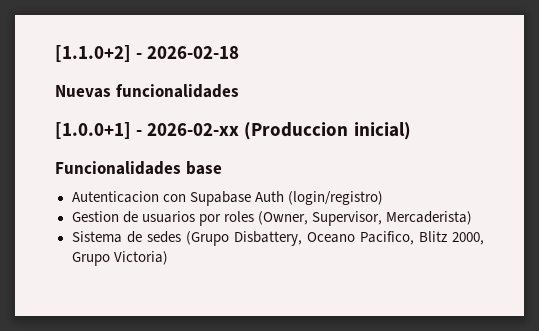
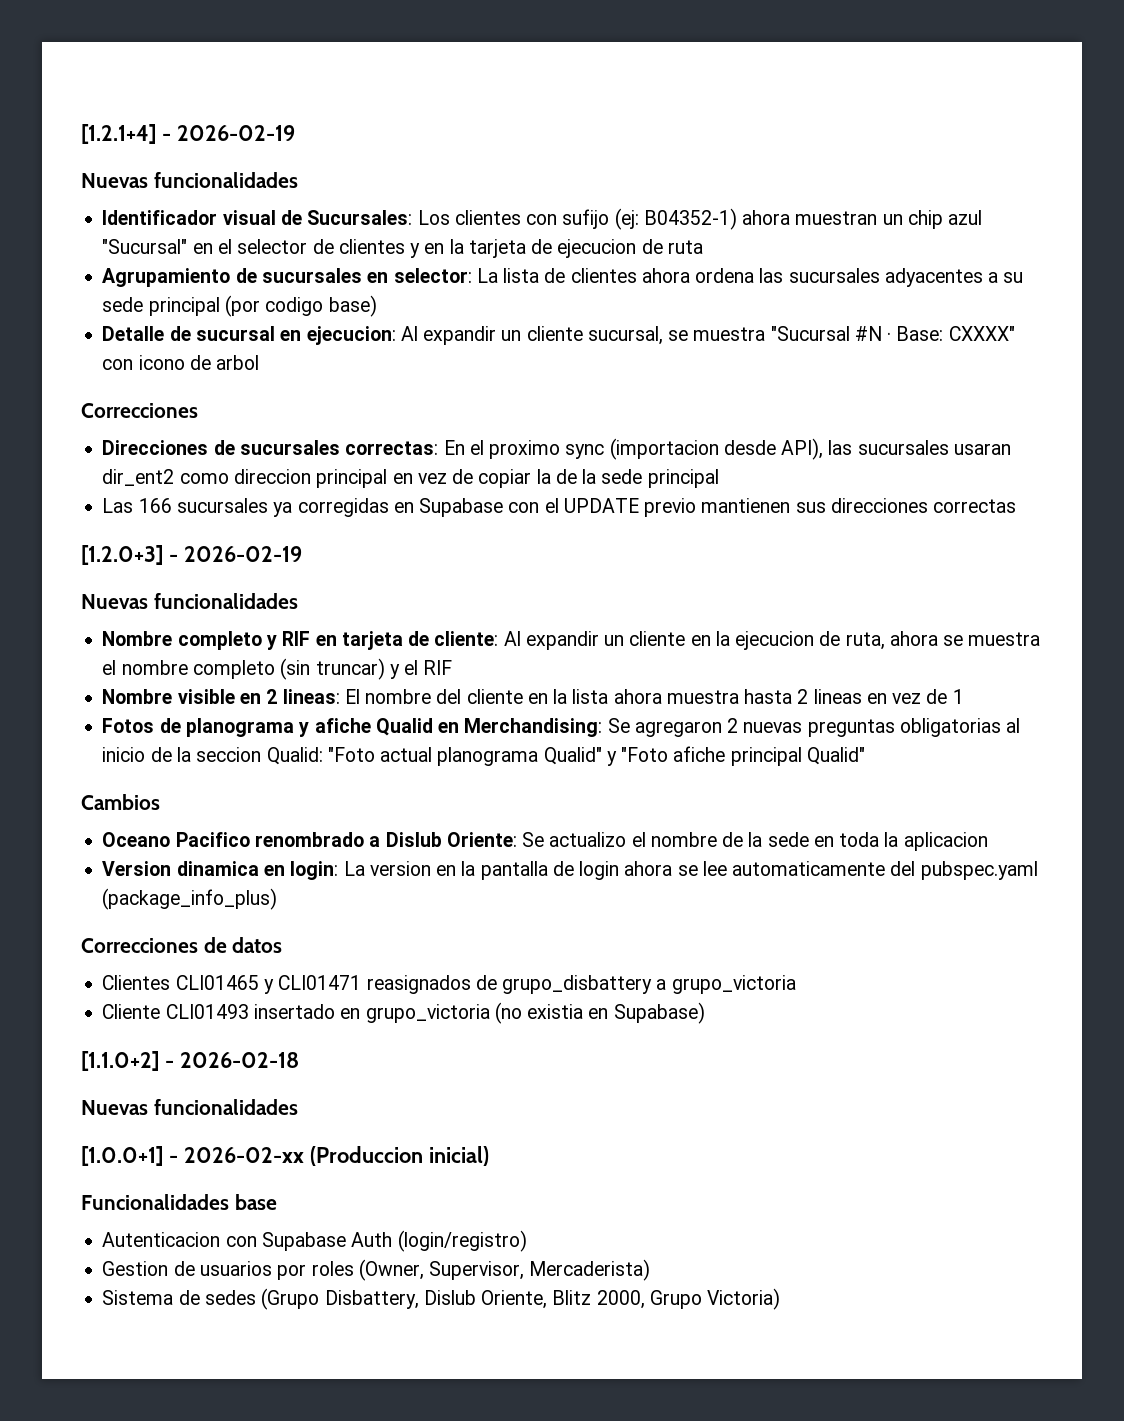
+ [1.2.1+4] - 2026-02-19
+ Nuevas funcionalidades
+ Identificador visual de Sucursales: Los clientes con sufijo (ej: B04352-1) ahora muestran un chip azul "Sucursal" en el selector de clientes y en la tarjeta de ejecucion de ruta
+ Agrupamiento de sucursales en selector: La lista de clientes ahora ordena las sucursales adyacentes a su sede principal (por codigo base)
+ Detalle de sucursal en ejecucion: Al expandir un cliente sucursal, se muestra "Sucursal #N · Base: CXXXX" con icono de arbol
+ Correcciones
+ Direcciones de sucursales correctas: En el proximo sync (importacion desde API), las sucursales usaran dir_ent2 como direccion principal en vez de copiar la de la sede principal
+ Las 166 sucursales ya corregidas en Supabase con el UPDATE previo mantienen sus direcciones correctas
+ [1.2.0+3] - 2026-02-19
+ Nuevas funcionalidades
+ Nombre completo y RIF en tarjeta de cliente: Al expandir un cliente en la ejecucion de ruta, ahora se muestra el nombre completo (sin truncar) y el RIF
+ Nombre visible en 2 lineas: El nombre del cliente en la lista ahora muestra hasta 2 lineas en vez de 1
+ Fotos de planograma y afiche Qualid en Merchandising: Se agregaron 2 nuevas preguntas obligatorias al inicio de la seccion Qualid: "Foto actual planograma Qualid" y "Foto afiche principal Qualid"
+ Cambios
+ Oceano Pacifico renombrado a Dislub Oriente: Se actualizo el nombre de la sede en toda la aplicacion
+ Version dinamica en login: La version en la pantalla de login ahora se lee automaticamente del pubspec.yaml (package_info_plus)
+ Correcciones de datos
+ Clientes CLI01465 y CLI01471 reasignados de grupo_disbattery a grupo_victoria
+ Cliente CLI01493 insertado en grupo_victoria (no existia en Supabase)
- Sistema de sedes (Grupo Disbattery, Oceano Pacifico, Blitz 2000, Grupo Victoria)
+ Sistema de sedes (Grupo Disbattery, Dislub Oriente, Blitz 2000, Grupo Victoria)

